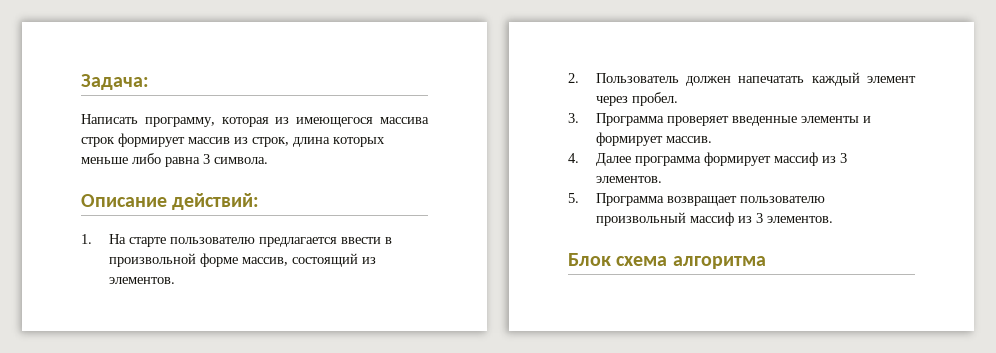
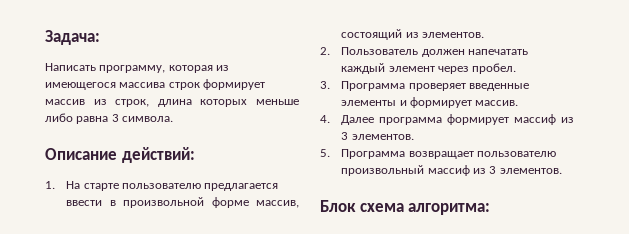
- Блок схема алгоритма
+ Блок схема алгоритма:

